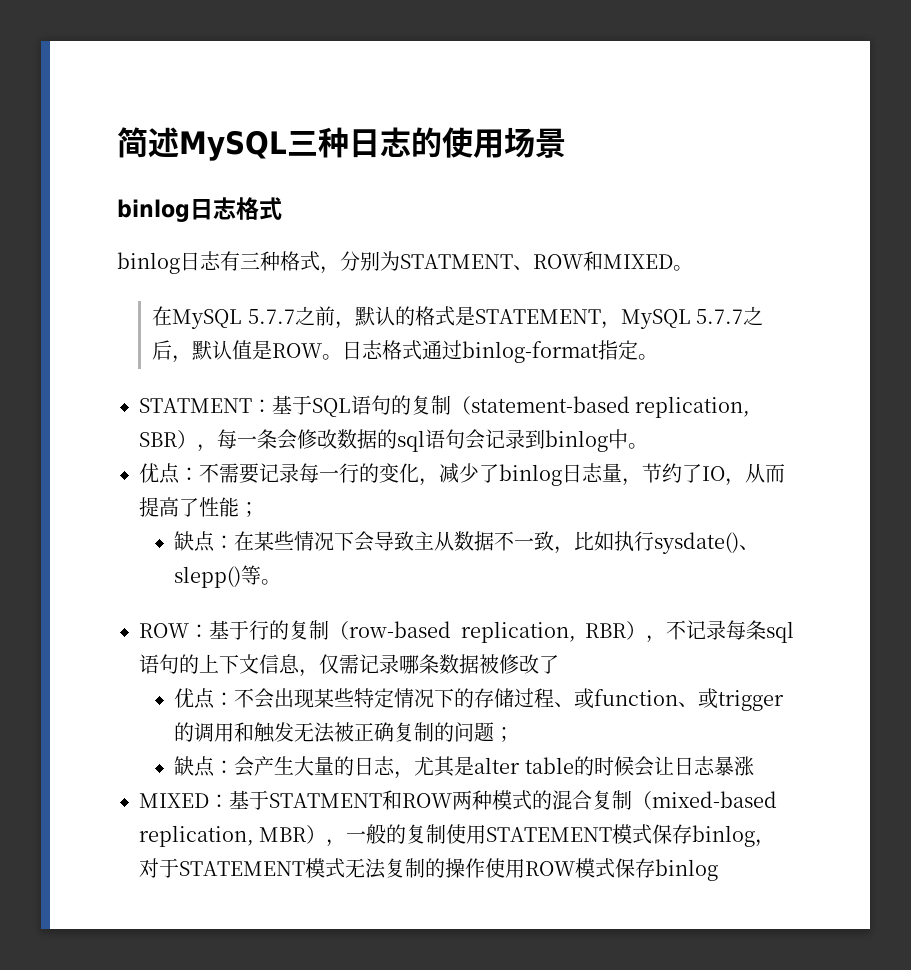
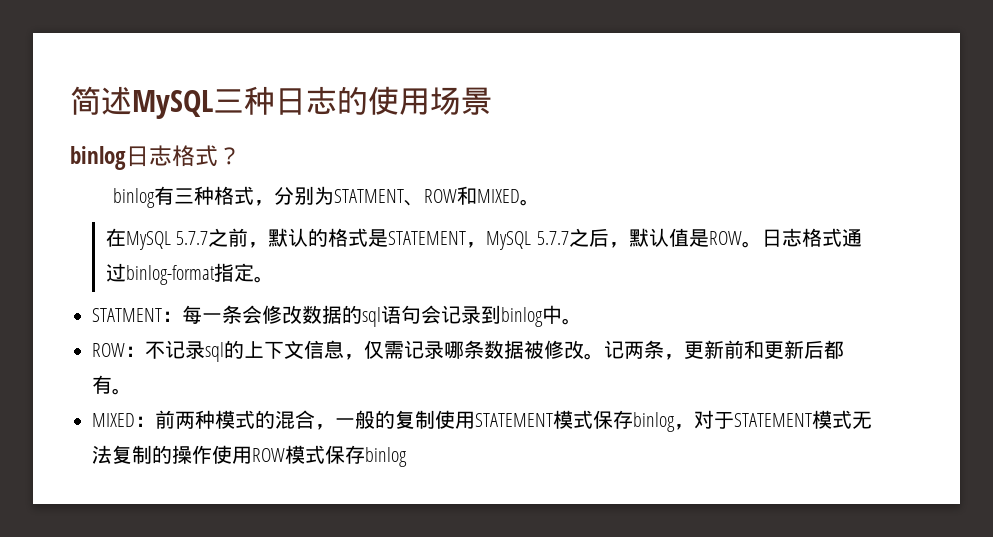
- binlog日志格式
- binlog日志有三种格式，分别为STATMENT、ROW和MIXED。
+ binlog日志格式？
+ binlog有三种格式，分别为STATMENT、ROW和MIXED。
- STATMENT：基于SQL语句的复制（statement-based replication, SBR），每一条会修改数据的sql语句会记录到binlog中。
+ STATMENT：每一条会修改数据的sql语句会记录到binlog中。
- 优点：不需要记录每一行的变化，减少了binlog日志量，节约了IO，从而提高了性能；
- 缺点：在某些情况下会导致主从数据不一致，比如执行sysdate()、slepp()等。
- ROW：基于行的复制（row-based replication, RBR），不记录每条sql语句的上下文信息，仅需记录哪条数据被修改了
- 优点：不会出现某些特定情况下的存储过程、或function、或trigger的调用和触发无法被正确复制的问题；
- 缺点：会产生大量的日志，尤其是alter table的时候会让日志暴涨
- MIXED：基于STATMENT和ROW两种模式的混合复制（mixed-based replication, MBR），一般的复制使用STATEMENT模式保存binlog，对于STATEMENT模式无法复制的操作使用ROW模式保存binlog
+ ROW：不记录sql的上下文信息，仅需记录哪条数据被修改。记两条，更新前和更新后都有。
+ MIXED：前两种模式的混合，一般的复制使用STATEMENT模式保存binlog，对于STATEMENT模式无法复制的操作使用ROW模式保存binlog

